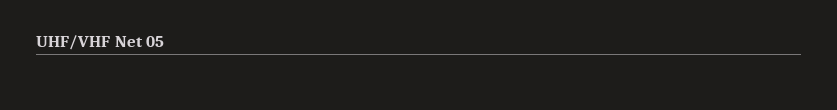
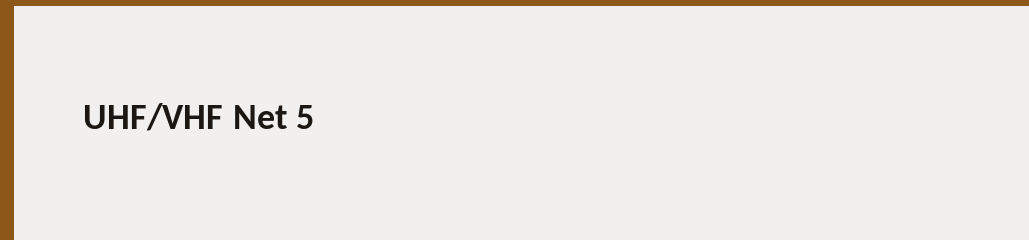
- UHF/VHF Net 05
+ UHF/VHF Net 5

